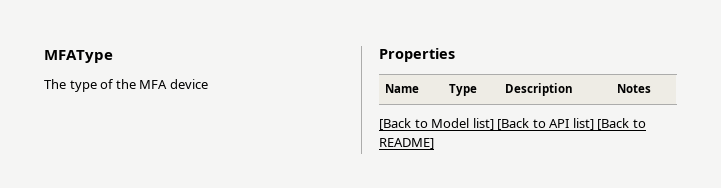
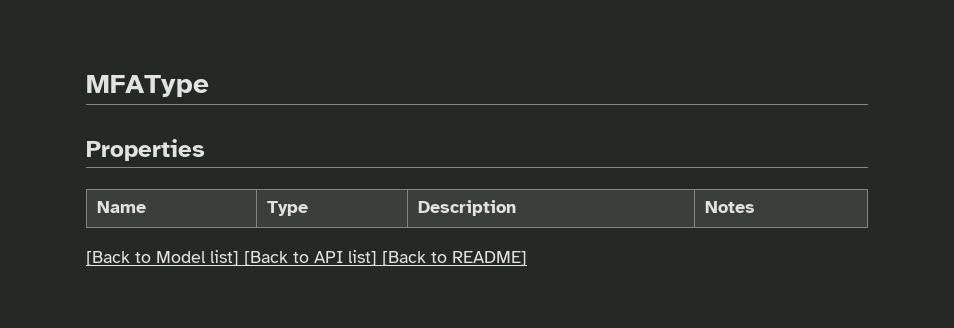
- The type of the MFA device

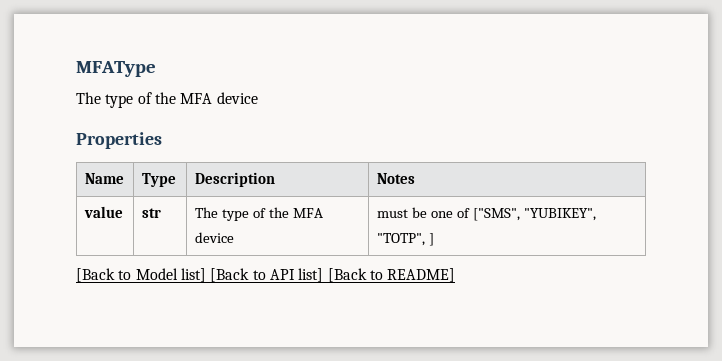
  MFAType
+ The type of the MFA device
+ value | str | The type of the MFA device | must be one of ["SMS", "YUBIKEY", "TOTP", ]

